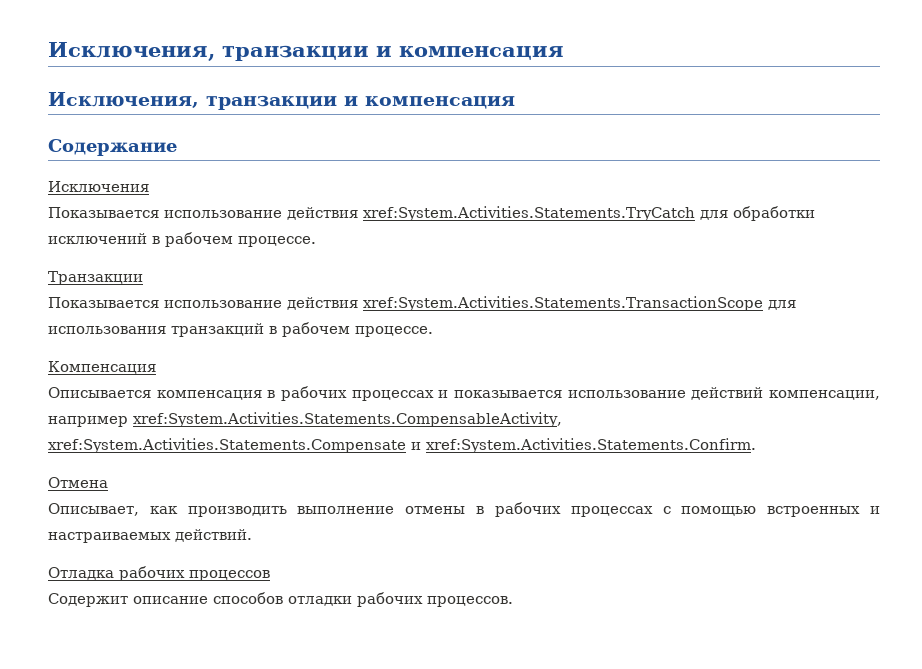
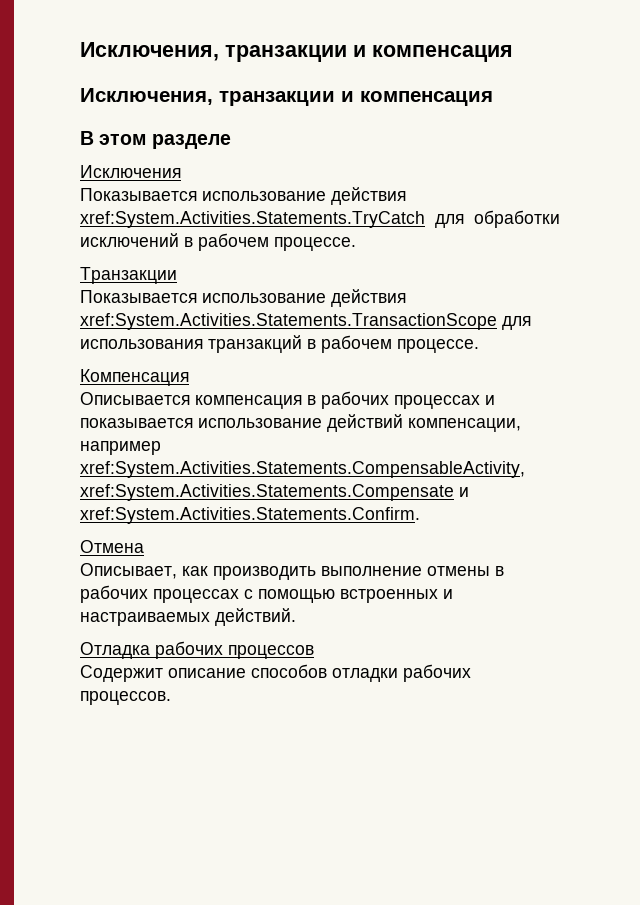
- Содержание
+ В этом разделе

